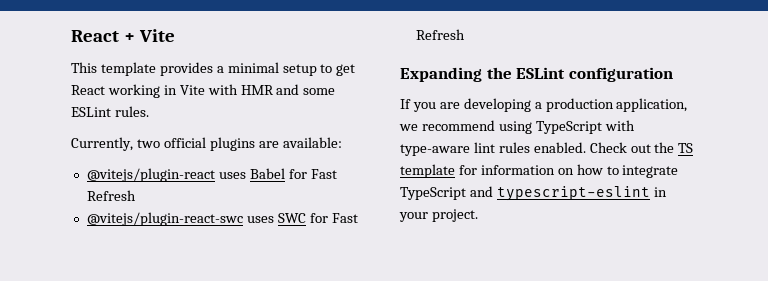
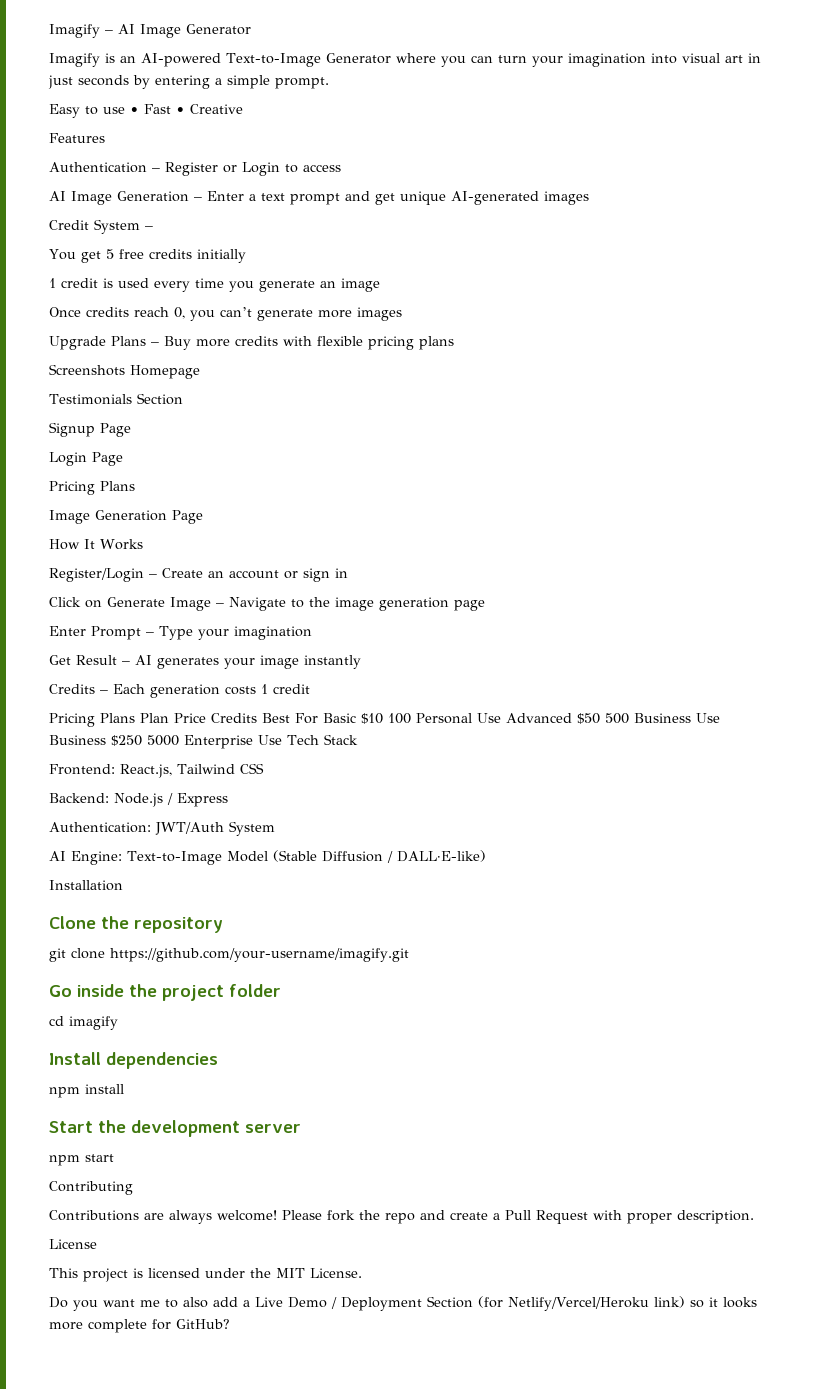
- React + Vite
- This template provides a minimal setup to get React working in Vite with HMR and some ESLint rules.
- Currently, two official plugins are available:
- @vitejs/plugin-react uses Babel for Fast Refresh
- @vitejs/plugin-react-swc uses SWC for Fast Refresh
- Expanding the ESLint configuration
- If you are developing a production application, we recommend using TypeScript with type-aware lint rules enabled. Check out the TS template for information on how to integrate TypeScript and typescript-eslint in your project.
+ Imagify – AI Image Generator
+ Imagify is an AI-powered Text-to-Image Generator where you can turn your imagination into visual art in just seconds by entering a simple prompt.
+ Easy to use • Fast • Creative
+ Features
+ Authentication – Register or Login to access
+ AI Image Generation – Enter a text prompt and get unique AI-generated images
+ Credit System –
+ You get 5 free credits initially
+ 1 credit is used every time you generate an image
+ Once credits reach 0, you can’t generate more images
+ Upgrade Plans – Buy more credits with flexible pricing plans
+ Screenshots Homepage
+ Testimonials Section
+ Signup Page
+ Login Page
+ Pricing Plans
+ Image Generation Page
+ How It Works
+ Register/Login – Create an account or sign in
+ Click on Generate Image – Navigate to the image generation page
+ Enter Prompt – Type your imagination
+ Get Result – AI generates your image instantly
+ Credits – Each generation costs 1 credit
+ Pricing Plans Plan Price Credits Best For Basic $10 100 Personal Use Advanced $50 500 Business Use Business $250 5000 Enterprise Use Tech Stack
+ Frontend: React.js, Tailwind CSS
+ Backend: Node.js / Express
+ Authentication: JWT/Auth System
+ AI Engine: Text-to-Image Model (Stable Diffusion / DALL·E-like)
+ Installation
+ Clone the repository
+ git clone https://github.com/your-username/imagify.git
+ Go inside the project folder
+ cd imagify
+ Install dependencies
+ npm install
+ Start the development server
+ npm start
+ Contributing
+ Contributions are always welcome! Please fork the repo and create a Pull Request with proper description.
+ License
+ This project is licensed under the MIT License.
+ Do you want me to also add a Live Demo / Deployment Section (for Netlify/Vercel/Heroku link) so it looks more complete for GitHub?

